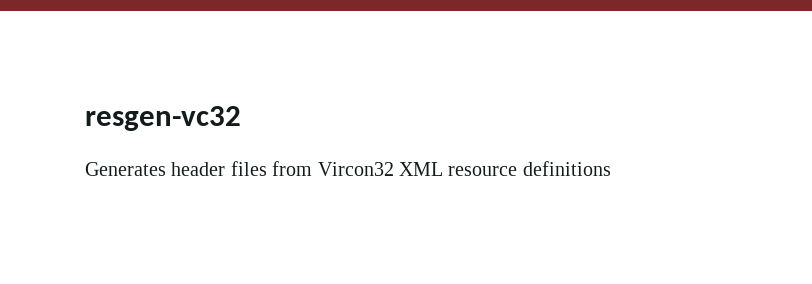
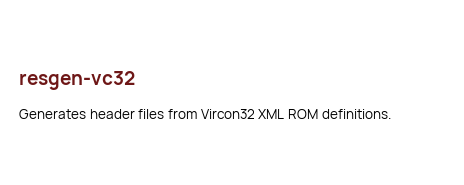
- Generates header files from Vircon32 XML resource definitions
+ Generates header files from Vircon32 XML ROM definitions.

